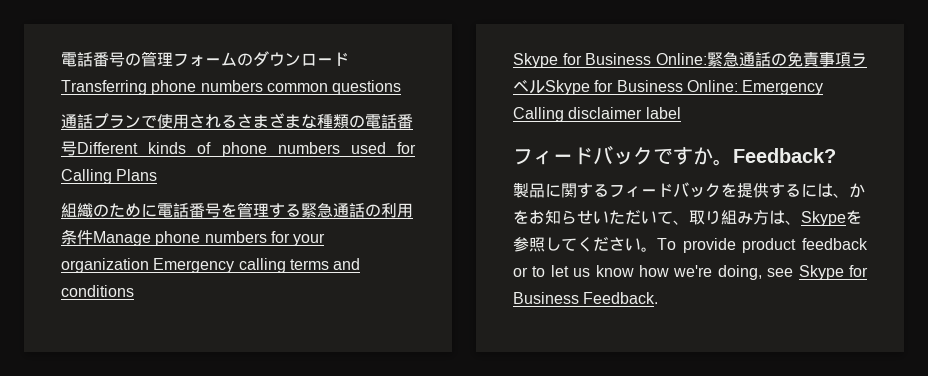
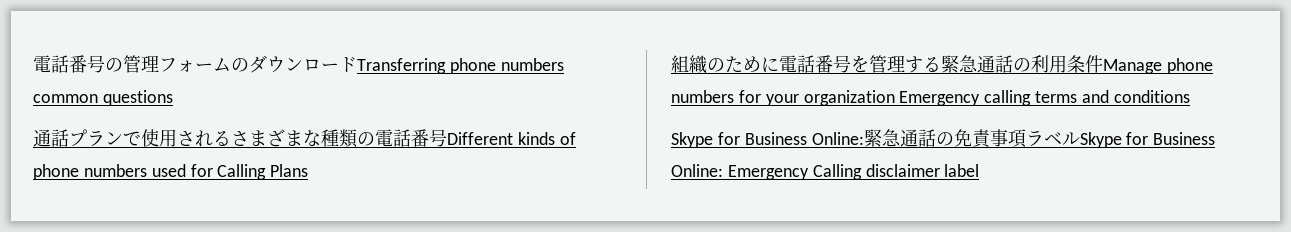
- フィードバックですか。Feedback?
- 製品に関するフィードバックを提供するには、かをお知らせいただいて、取り組み方は、Skypeを参照してください。To provide product feedback or to let us know how we're doing, see Skype for Business Feedback.

